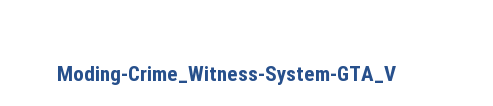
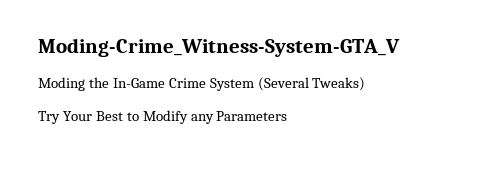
+ Moding the In-Game Crime System (Several Tweaks)
+ Try Your Best to Modify any Parameters

